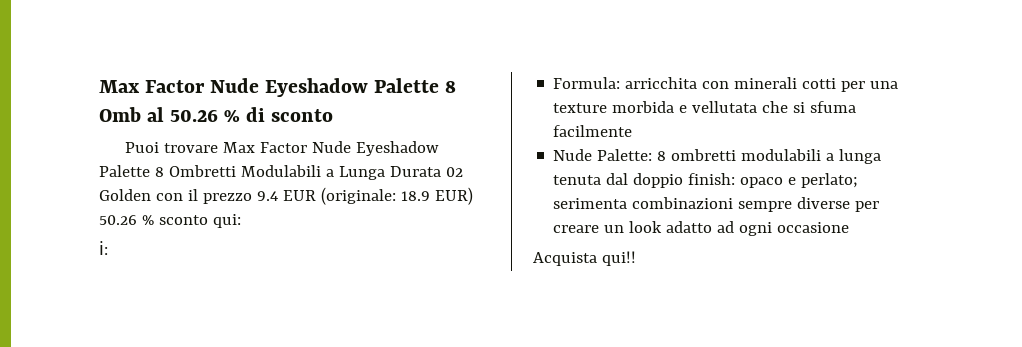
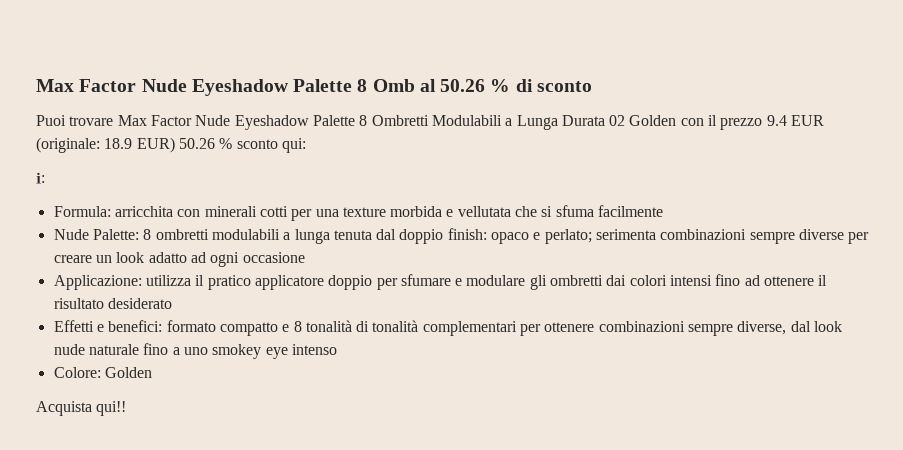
+ Applicazione: utilizza il pratico applicatore doppio per sfumare e modulare gli ombretti dai colori intensi fino ad ottenere il risultato desiderato
+ Effetti e benefici: formato compatto e 8 tonalità di tonalità complementari per ottenere combinazioni sempre diverse, dal look nude naturale fino a uno smokey eye intenso
+ Colore: Golden

